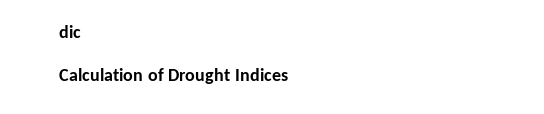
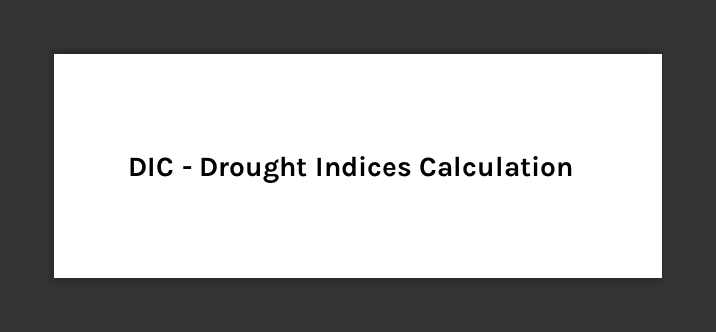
- dic
- Calculation of Drought Indices
+ DIC - Drought Indices Calculation

